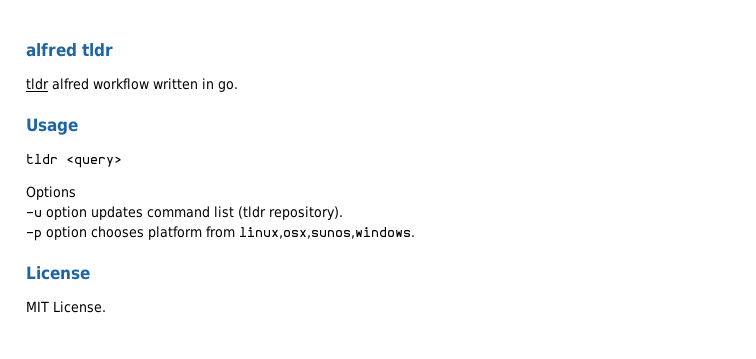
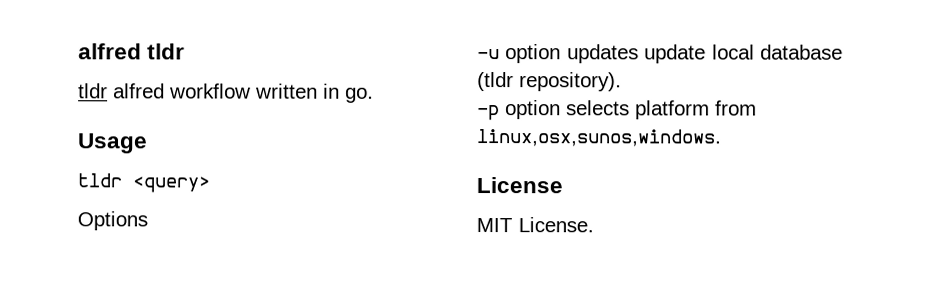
- -u option updates command list (tldr repository).
+ -u option updates update local database (tldr repository).
- -p option chooses platform from linux,osx,sunos,windows.
+ -p option selects platform from linux,osx,sunos,windows.

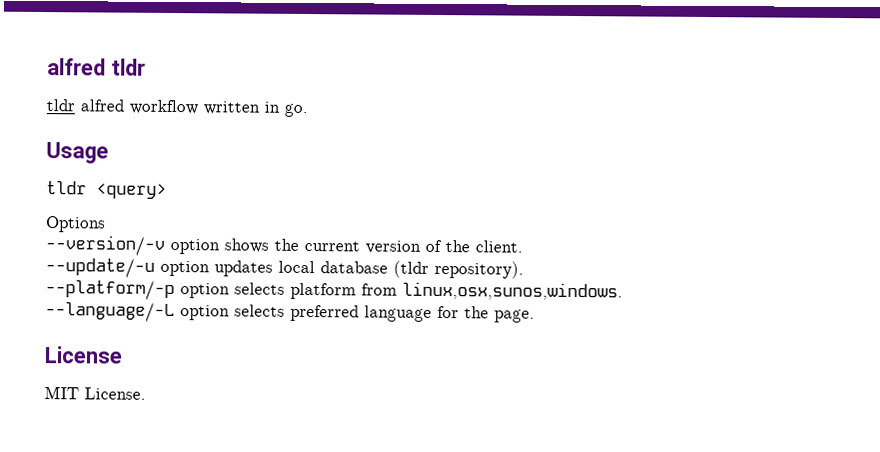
- -u option updates update local database (tldr repository).
+ --version/-v option shows the current version of the client.
+ --update/-u option updates local database (tldr repository).
- -p option selects platform from linux,osx,sunos,windows.
+ --platform/-p option selects platform from linux,osx,sunos,windows.
+ --language/-L option selects preferred language for the page.

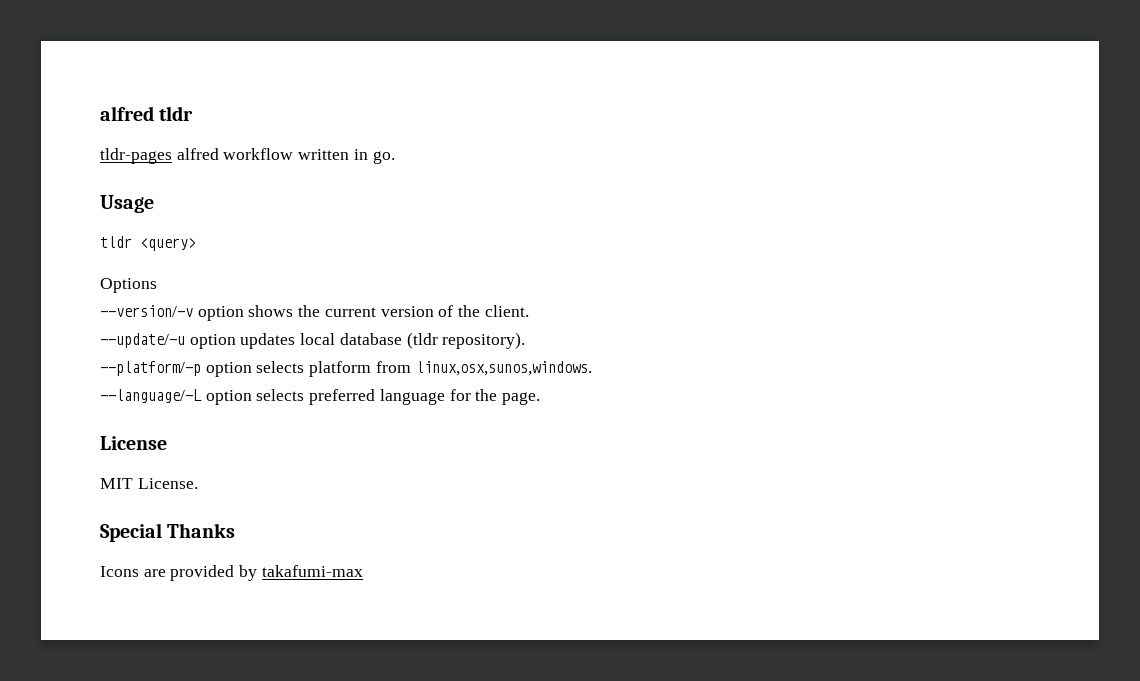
- tldr alfred workflow written in go.
+ tldr-pages alfred workflow written in go.
+ Special Thanks
+ Icons are provided by takafumi-max

